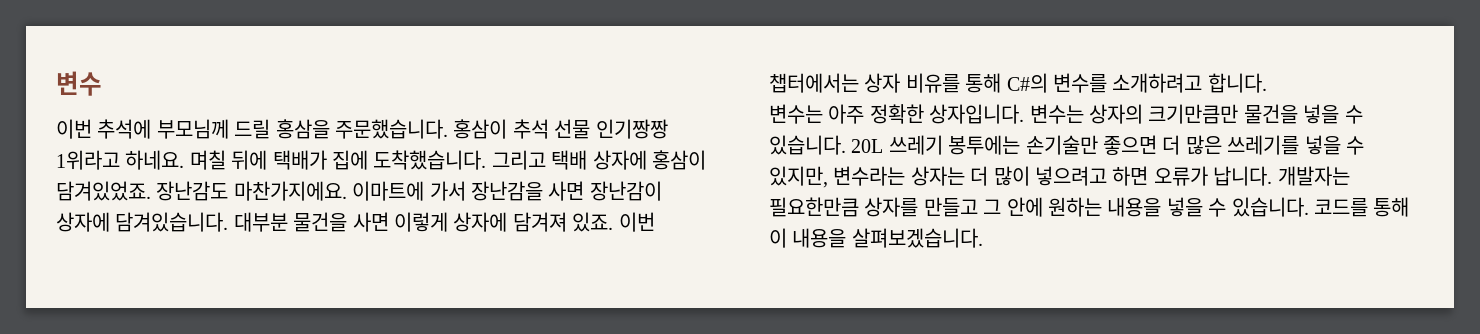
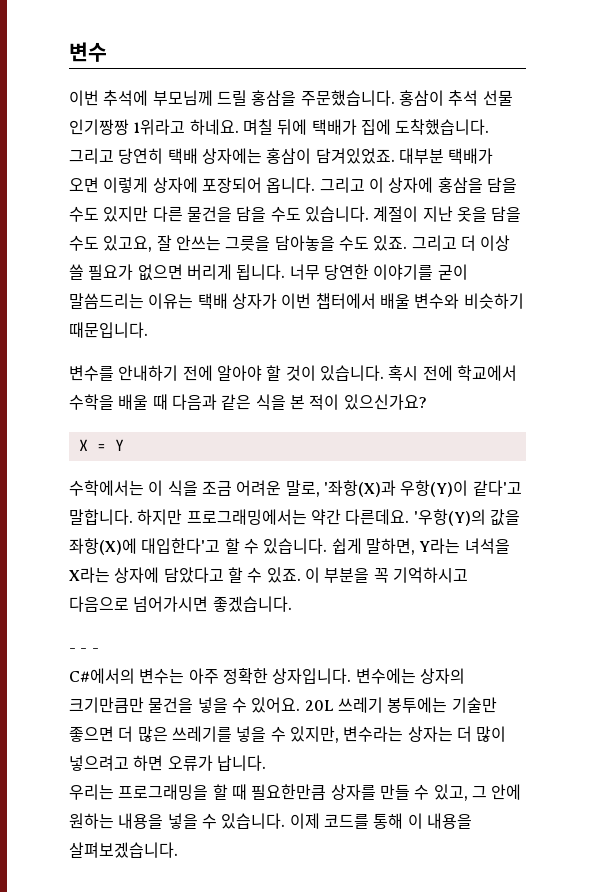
- 그리고 택배 상자에 홍삼이 담겨있었죠. 장난감도 마찬가지에요. 이마트에 가서 장난감을 사면 장난감이 상자에 담겨있습니다. 대부분 물건을 사면 이렇게 상자에 담겨져 있죠. 이번 챕터에서는 상자 비유를 통해 C#의 변수를 소개하려고 합니다.
- 변수는 아주 정확한 상자입니다.
+ 그리고 당연히 택배 상자에는 홍삼이 담겨있었죠. 대부분 택배가 오면 이렇게 상자에 포장되어 옵니다. 그리고 이 상자에 홍삼을 담을 수도 있지만 다른 물건을 담을 수도 있습니다. 계절이 지난 옷을 담을 수도 있고요, 잘 안쓰는 그릇을 담아놓을 수도 있죠. 그리고 더 이상 쓸 필요가 없으면 버리게 됩니다. 너무 당연한 이야기를 굳이 말씀드리는 이유는 택배 상자가 이번 챕터에서 배울 변수와 비슷하기 때문입니다.
+ 변수를 안내하기 전에 알아야 할 것이 있습니다. 혹시 전에 학교에서 수학을 배울 때 다음과 같은 식을 본 적이 있으신가요?
+ X = Y
+ 수학에서는 이 식을 조금 어려운 말로, '좌항(X)과 우항(Y)이 같다'고 말합니다. 하지만 프로그래밍에서는 약간 다른데요. '우항(Y)의 값을 좌항(X)에 대입한다'고 할 수 있습니다. 쉽게 말하면, Y라는 녀석을 X라는 상자에 담았다고 할 수 있죠. 이 부분을 꼭 기억하시고 다음으로 넘어가시면 좋겠습니다.
+ - - -
+ C#에서의 변수는 아주 정확한 상자입니다.
- 변수는 상자의 크기만큼만 물건을 넣을 수 있습니다.
+ 변수에는 상자의 크기만큼만 물건을 넣을 수 있어요.
- 20L 쓰레기 봉투에는 손기술만 좋으면 더 많은 쓰레기를 넣을 수 있지만, 변수라는 상자는 더 많이 넣으려고 하면 오류가 납니다. 개발자는 필요한만큼 상자를 만들고 그 안에 원하는 내용을 넣을 수 있습니다.
+ 20L 쓰레기 봉투에는 기술만 좋으면 더 많은 쓰레기를 넣을 수 있지만, 변수라는 상자는 더 많이 넣으려고 하면 오류가 납니다.
+ 우리는 프로그래밍을 할 때 필요한만큼 상자를 만들 수 있고, 그 안에 원하는 내용을 넣을 수 있습니다.
- 코드를 통해 이 내용을 살펴보겠습니다.
+ 이제 코드를 통해 이 내용을 살펴보겠습니다.

